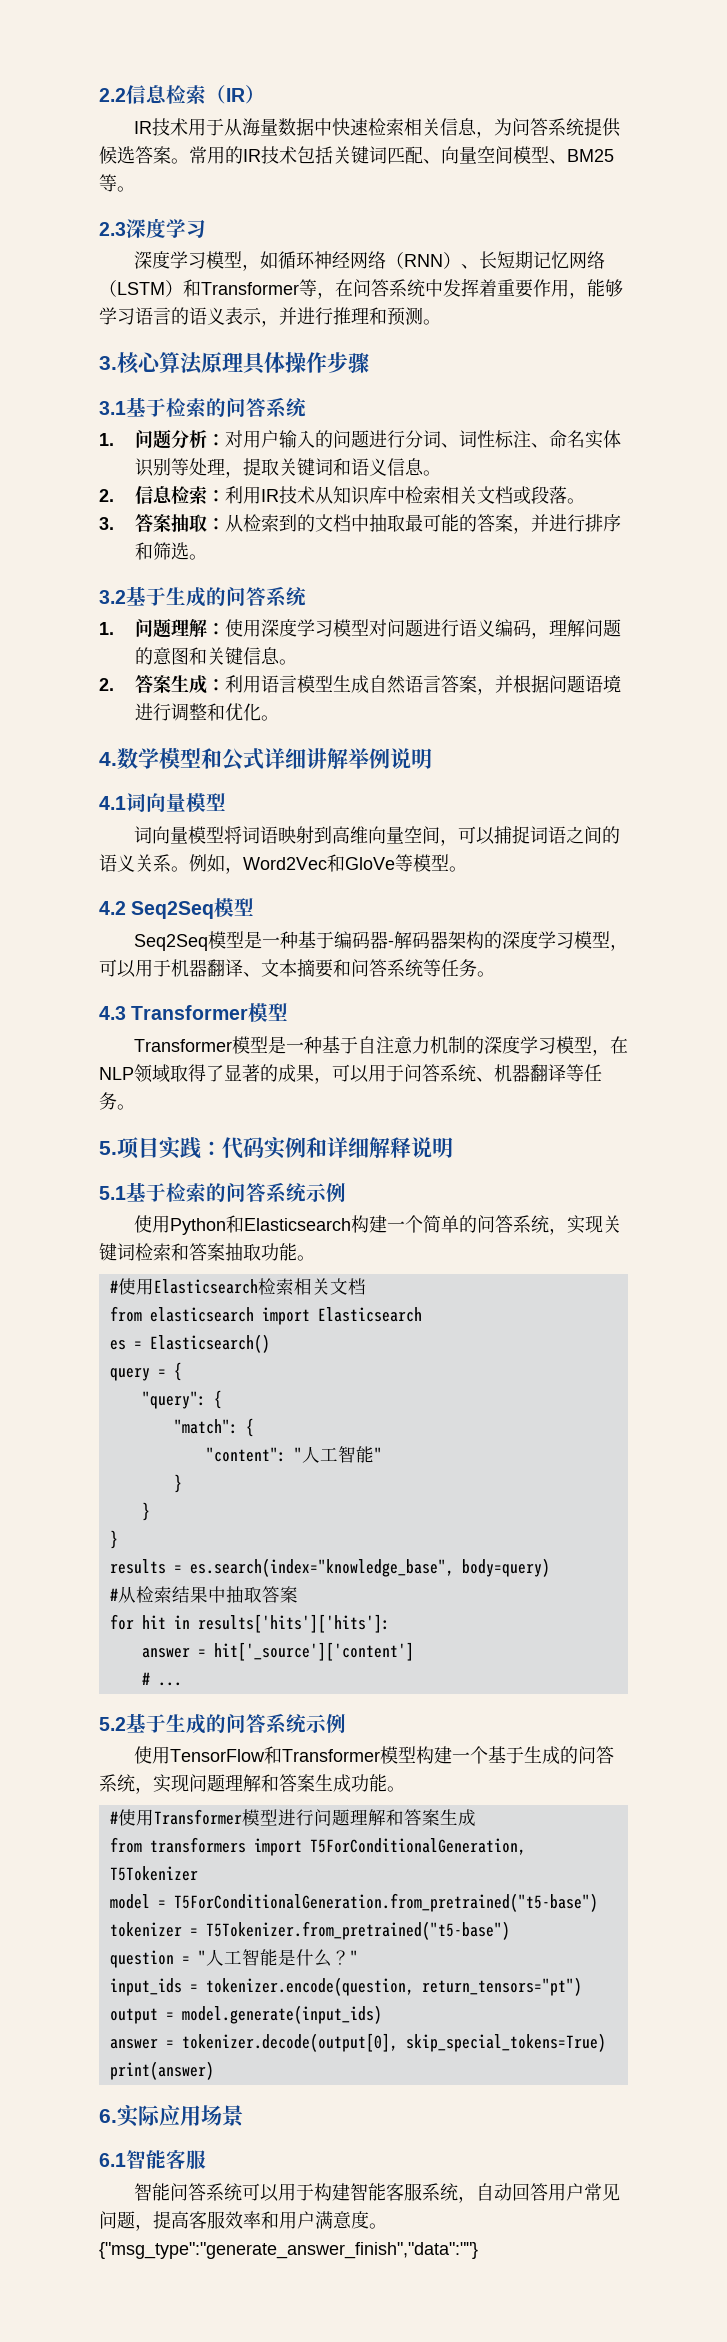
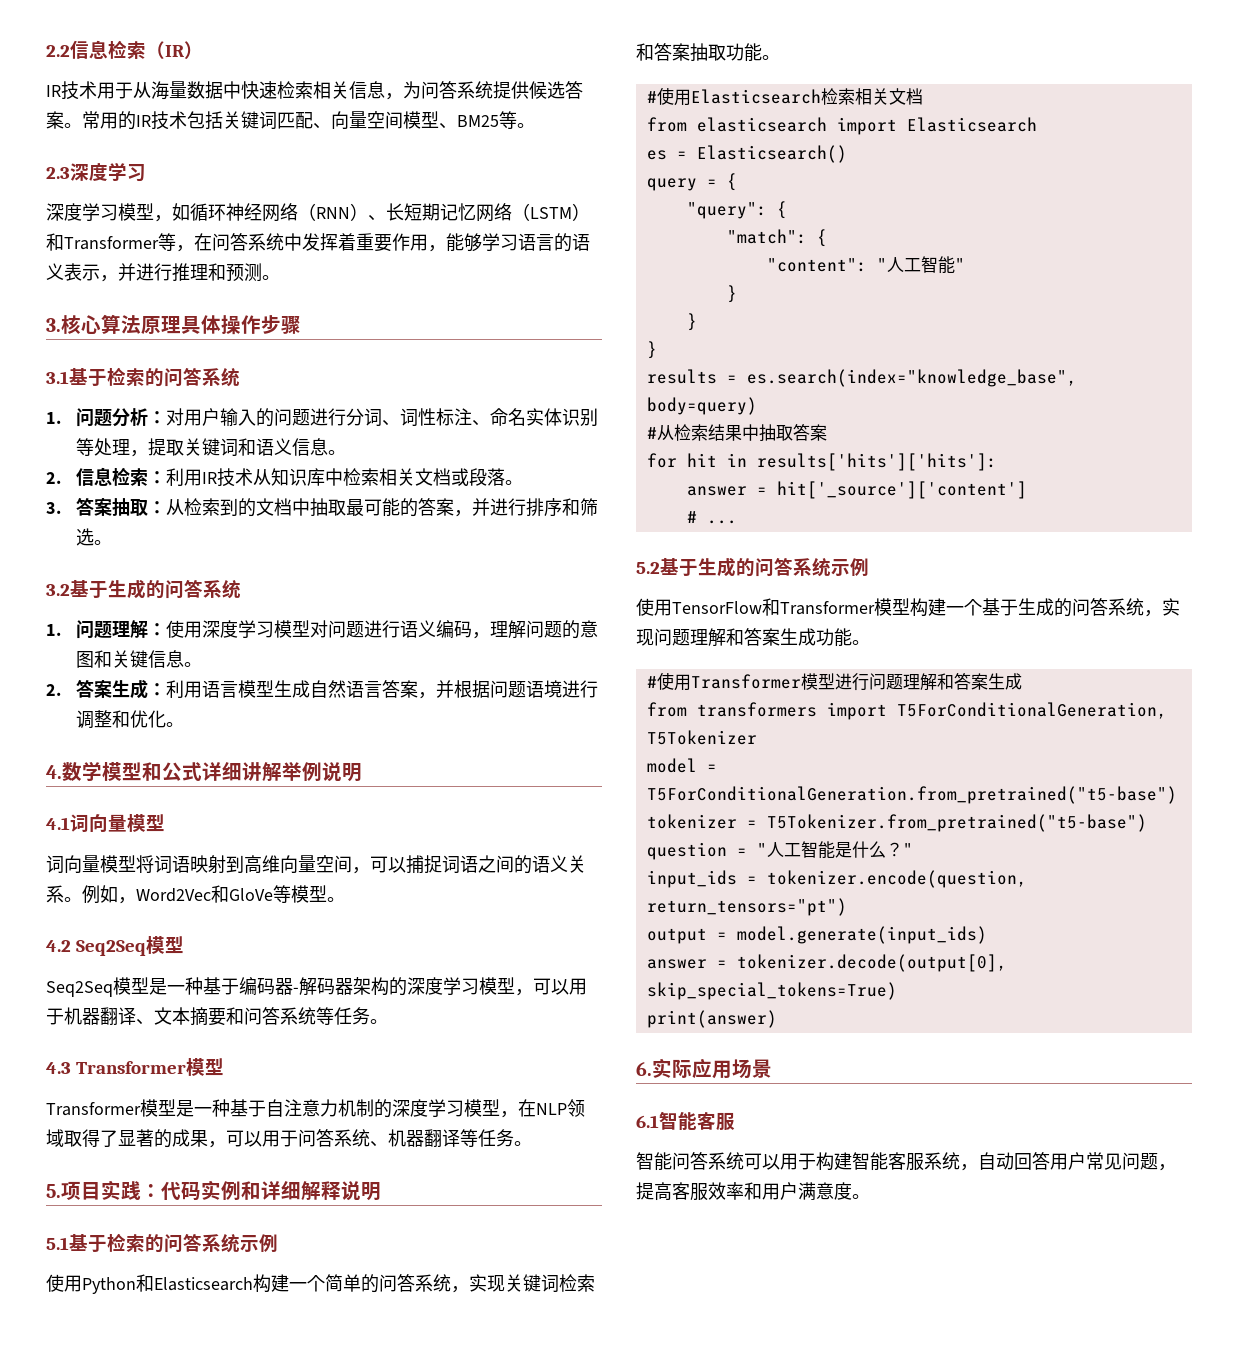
- {"msg_type":"generate_answer_finish","data":""}

